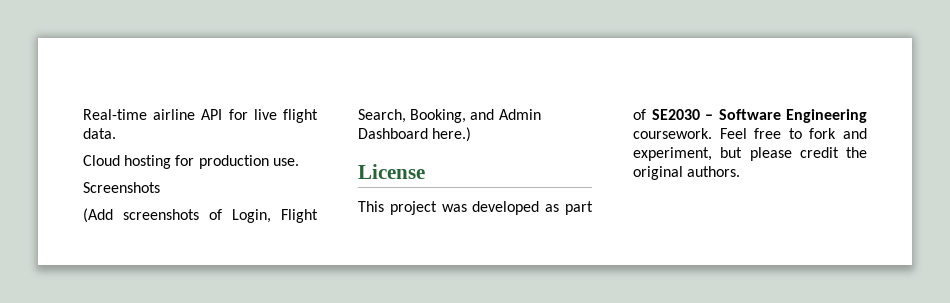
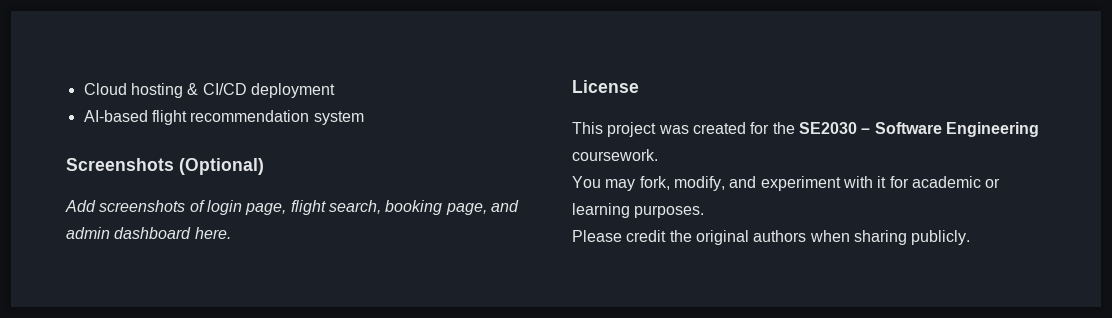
- Real-time airline API for live flight data.
- Cloud hosting for production use.
- Screenshots
- (Add screenshots of Login, Flight Search, Booking, and Admin Dashboard here.)
+ Cloud hosting & CI/CD deployment
+ AI-based flight recommendation system
+ Screenshots (Optional)
+ Add screenshots of login page, flight search, booking page, and admin dashboard here.
- This project was developed as part of SE2030 – Software Engineering coursework. Feel free to fork and experiment, but please credit the original authors.
+ This project was created for the SE2030 – Software Engineering coursework.
+ You may fork, modify, and experiment with it for academic or learning purposes.
+ Please credit the original authors when sharing publicly.

